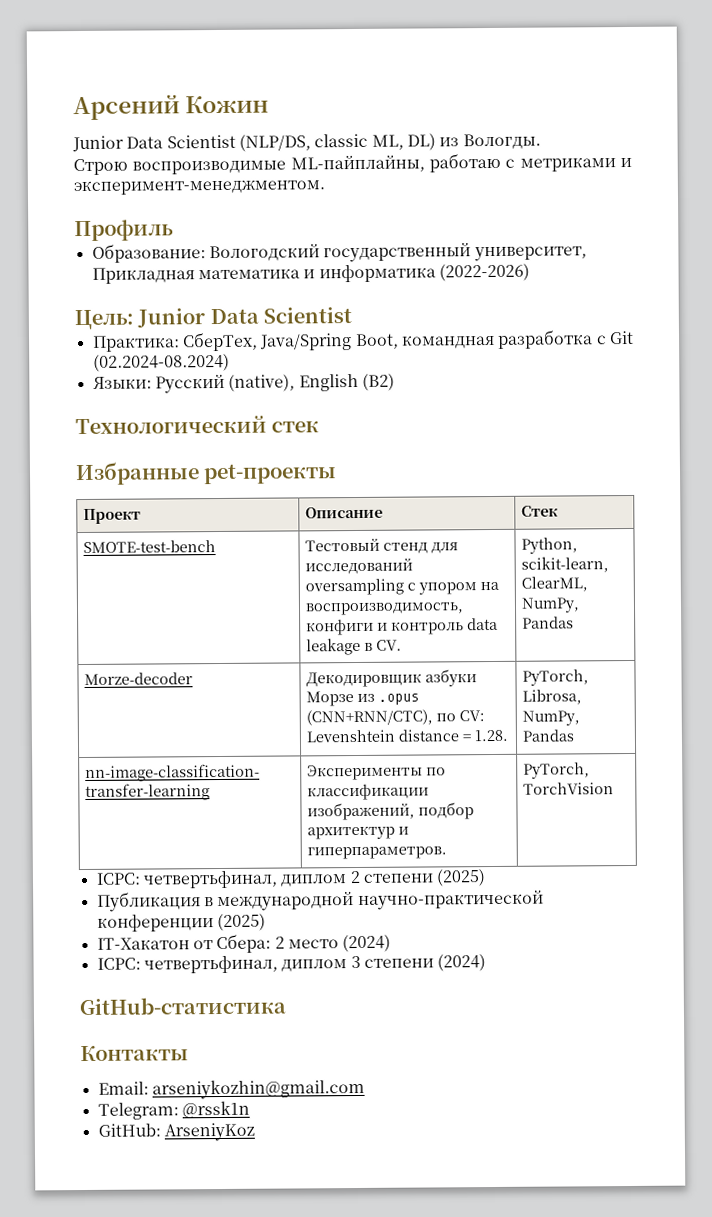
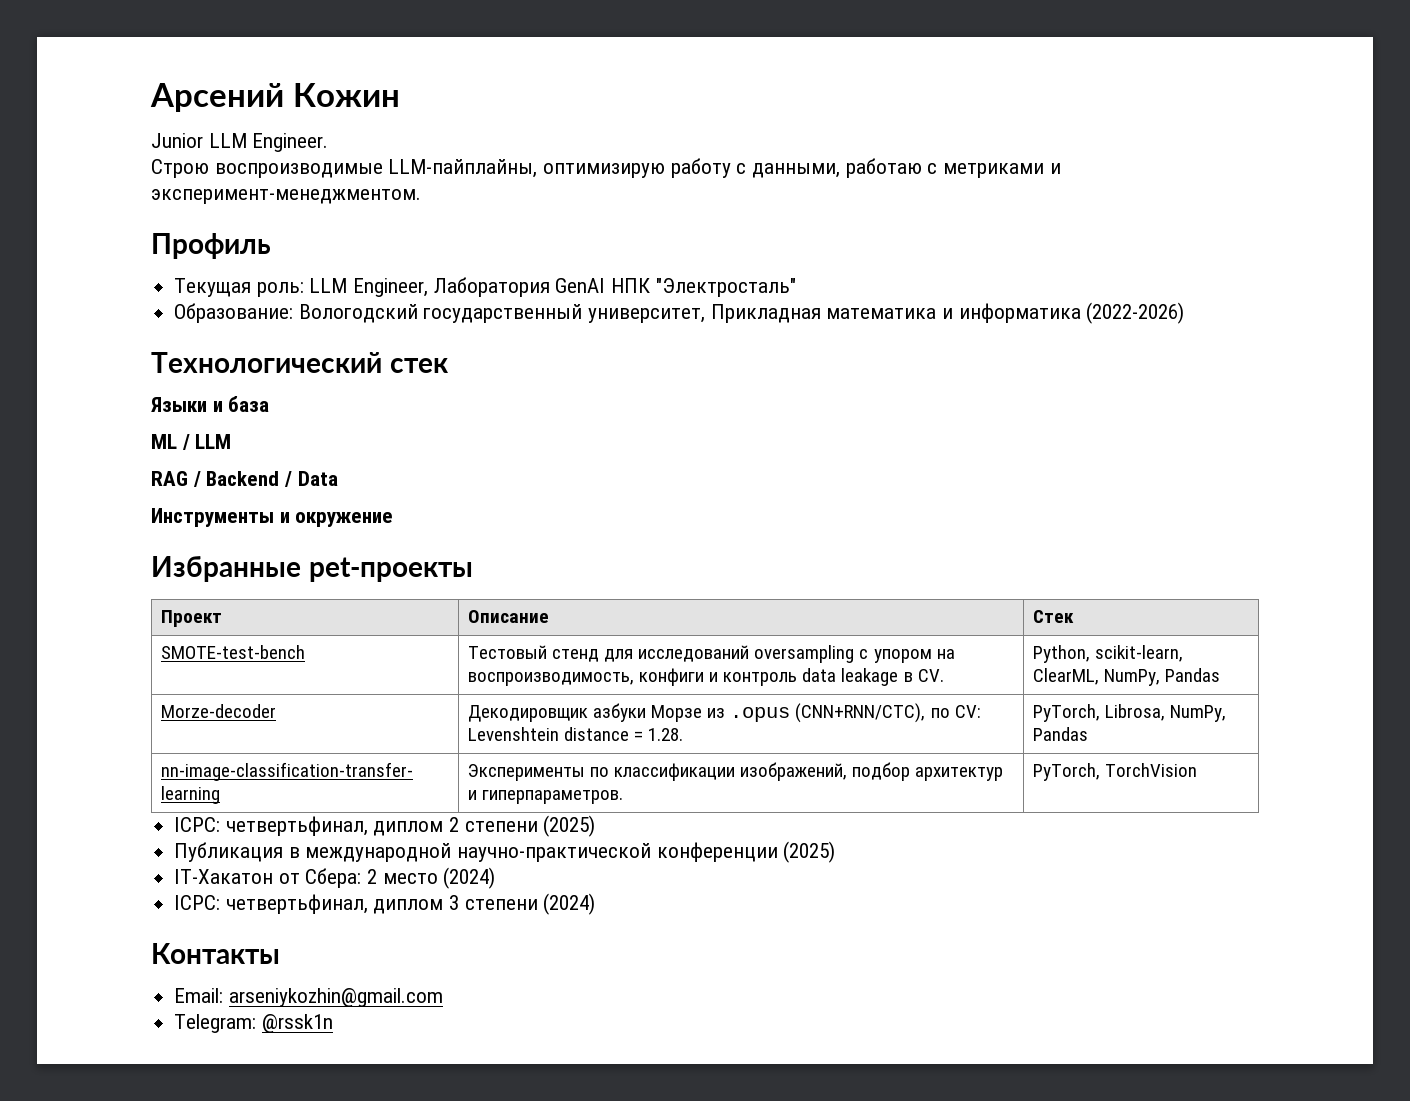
- Junior Data Scientist (NLP/DS, classic ML, DL) из Вологды.
- Строю воспроизводимые ML-пайплайны, работаю с метриками и эксперимент-менеджментом.
+ Junior LLM Engineer.
+ Строю воспроизводимые LLM-пайплайны, оптимизирую работу с данными, работаю с метриками и эксперимент-менеджментом.
+ Текущая роль: LLM Engineer, Лаборатория GenAI НПК "Электросталь"
- Цель: Junior Data Scientist
- Практика: СберТех, Java/Spring Boot, командная разработка с Git (02.2024-08.2024)
- Языки: Русский (native), English (B2)
  Технологический стек
+ Языки и база
+ ML / LLM
+ RAG / Backend / Data
+ Инструменты и окружение
- GitHub-статистика
- GitHub: ArseniyKoz

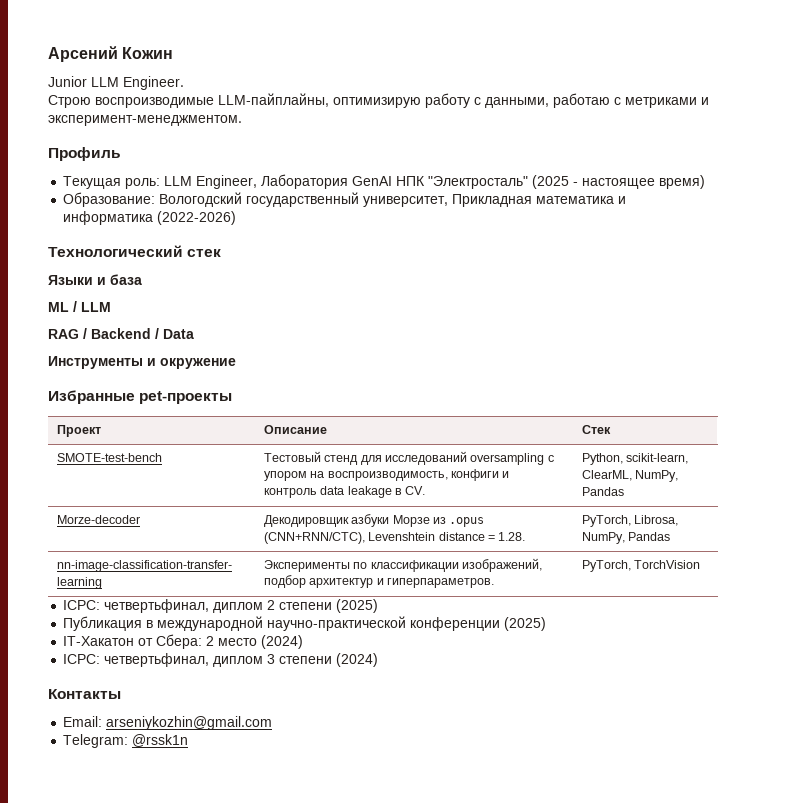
- Текущая роль: LLM Engineer, Лаборатория GenAI НПК "Электросталь"
+ Текущая роль: LLM Engineer, Лаборатория GenAI НПК "Электросталь" (2025 - настоящее время)
- Morze-decoder | Декодировщик азбуки Морзе из .opus (CNN+RNN/CTC), по CV: Levenshtein distance = 1.28. | PyTorch, Librosa, NumPy, Pandas
+ Morze-decoder | Декодировщик азбуки Морзе из .opus (CNN+RNN/CTC), Levenshtein distance = 1.28. | PyTorch, Librosa, NumPy, Pandas

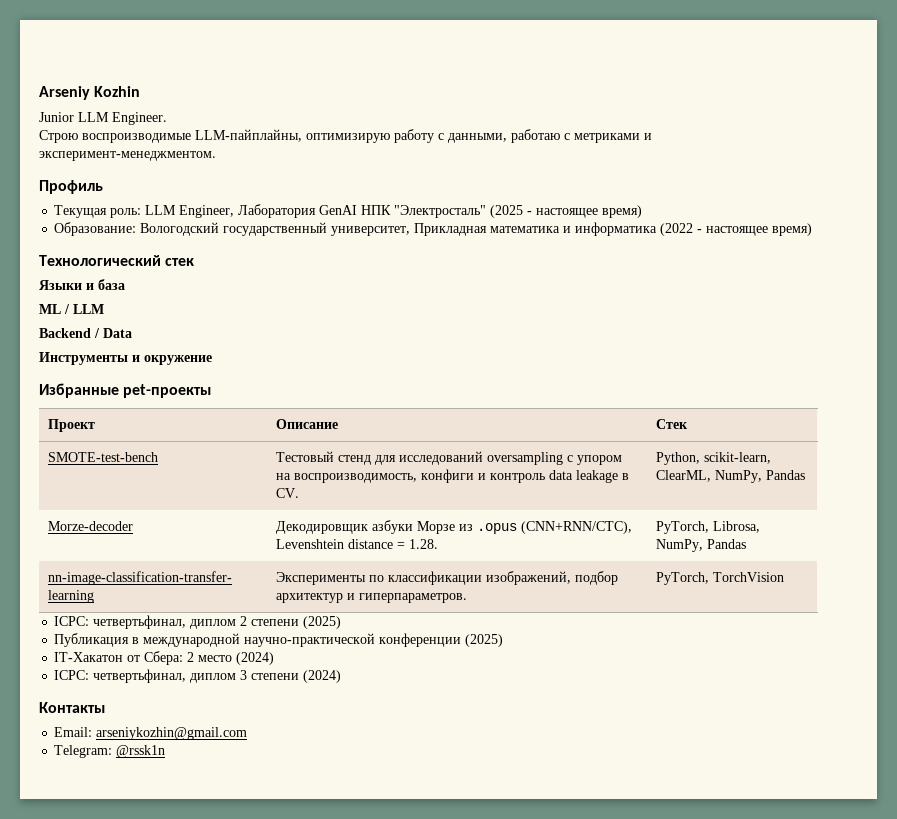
- Арсений Кожин
+ Arseniy Kozhin
- Образование: Вологодский государственный университет, Прикладная математика и информатика (2022-2026)
+ Образование: Вологодский государственный университет, Прикладная математика и информатика (2022 - настоящее время)
- RAG / Backend / Data
+ Backend / Data

